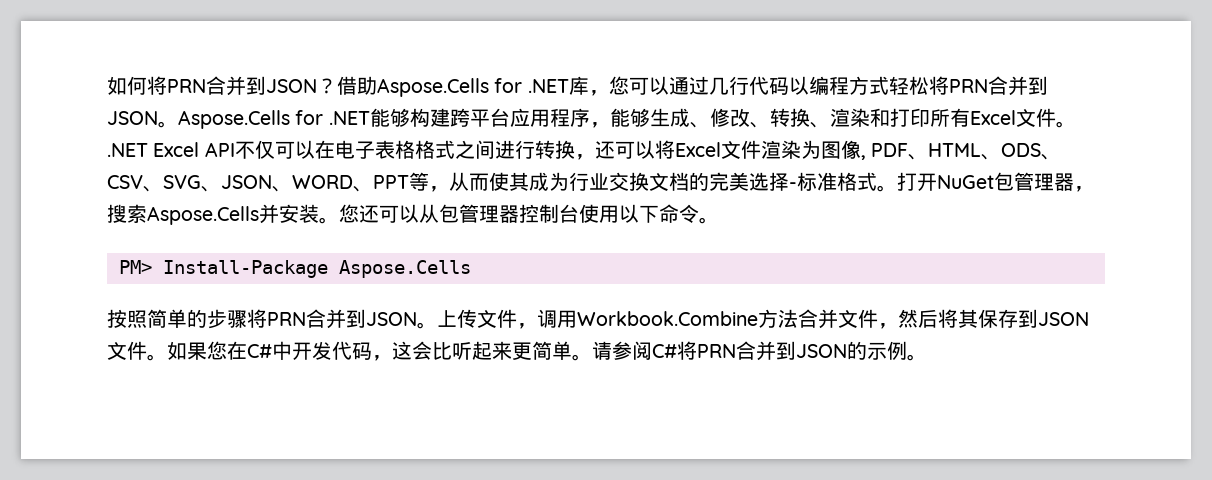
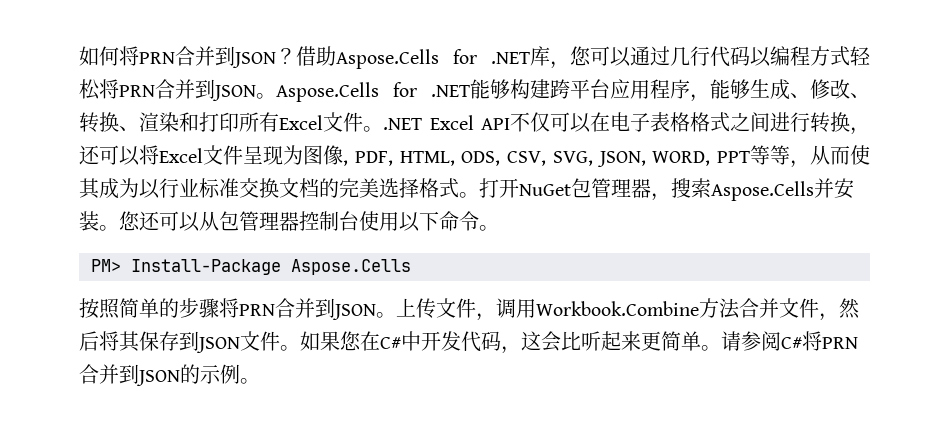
- Aspose.Cells for .NET能够构建跨平台应用程序，能够生成、修改、转换、渲染和打印所有Excel文件。.NET Excel API不仅可以在电子表格格式之间进行转换，还可以将Excel文件渲染为图像, PDF、HTML、ODS、CSV、SVG、JSON、WORD、PPT等，从而使其成为行业交换文档的完美选择-标准格式。
+ Aspose.Cells for .NET能够构建跨平台应用程序，能够生成、修改、转换、渲染和打印所有Excel文件。.NET Excel API不仅可以在电子表格格式之间进行转换，还可以将Excel文件呈现为图像, PDF, HTML, ODS, CSV, SVG, JSON, WORD, PPT等等，从而使其成为以行业标准交换文档的完美选择格式。

